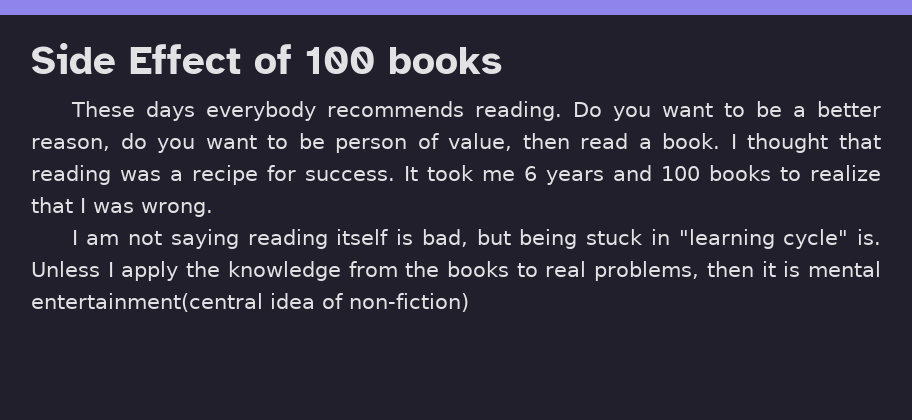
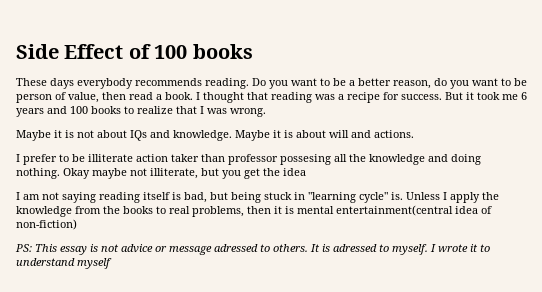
- It took me 6 years and 100 books to realize that I was wrong.
+ But it took me 6 years and 100 books to realize that I was wrong.
+ Maybe it is not about IQs and knowledge. Maybe it is about will and actions.
+ I prefer to be illiterate action taker than professor possesing all the knowledge and doing nothing. Okay maybe not illiterate, but you get the idea
+ PS: This essay is not advice or message adressed to others. It is adressed to myself. I wrote it to understand myself

